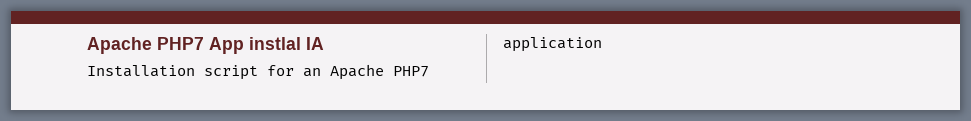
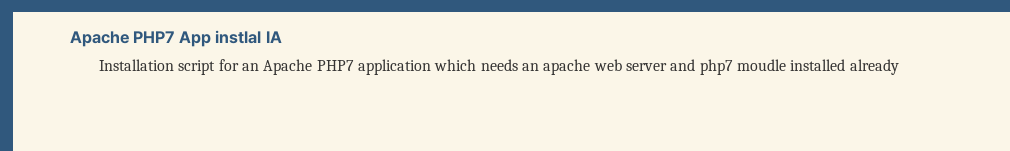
- Installation script for an Apache PHP7 application
+ Installation script for an Apache PHP7 application which needs an apache web server and php7 moudle installed already

